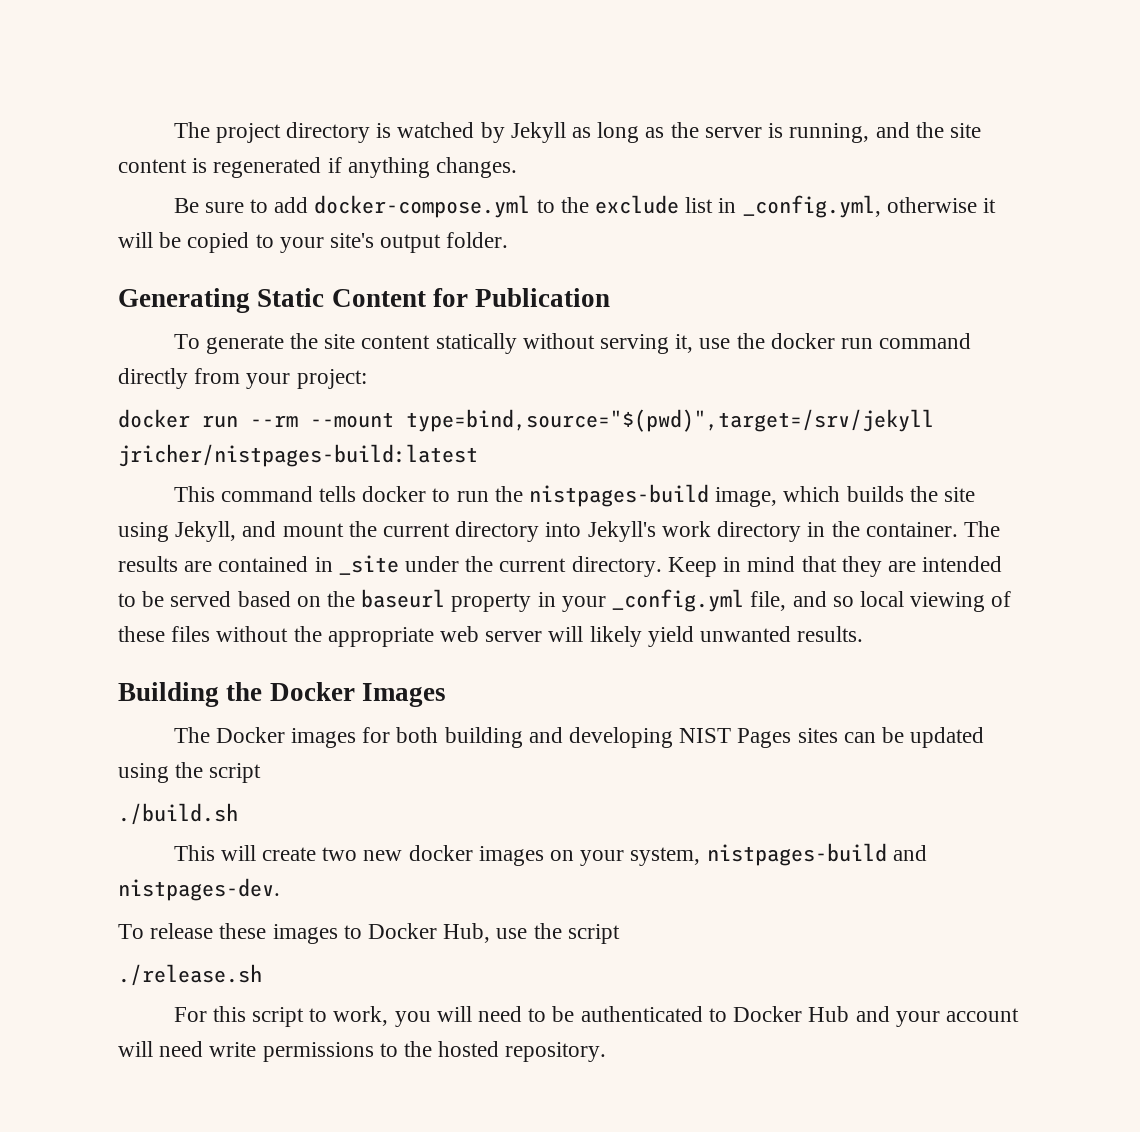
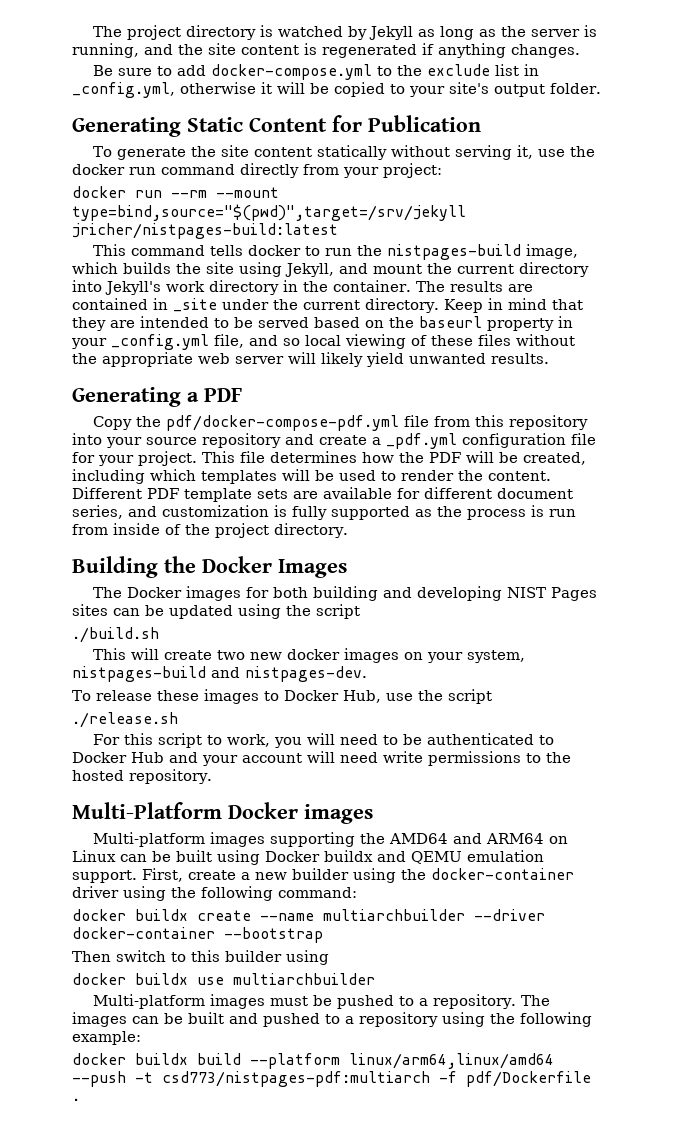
+ Generating a PDF
+ Copy the pdf/docker-compose-pdf.yml file from this repository into your source repository and create a _pdf.yml configuration file for your project. This file determines how the PDF will be created, including which templates will be used to render the content. Different PDF template sets are available for different document series, and customization is fully supported as the process is run from inside of the project directory.
+ Multi-Platform Docker images
+ Multi-platform images supporting the AMD64 and ARM64 on Linux can be built using Docker buildx and QEMU emulation support. First, create a new builder using the docker-container driver using the following command:
+ docker buildx create --name multiarchbuilder --driver docker-container --bootstrap
+ Then switch to this builder using
+ docker buildx use multiarchbuilder
+ Multi-platform images must be pushed to a repository. The images can be built and pushed to a repository using the following example:
+ docker buildx build --platform linux/arm64,linux/amd64 --push -t csd773/nistpages-pdf:multiarch -f pdf/Dockerfile .

